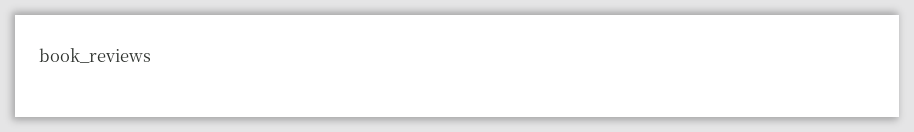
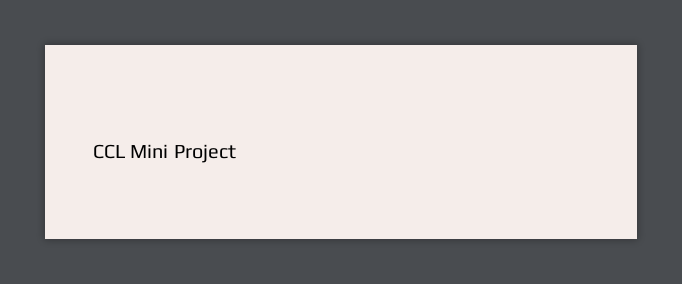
- book_reviews
+ CCL Mini Project

